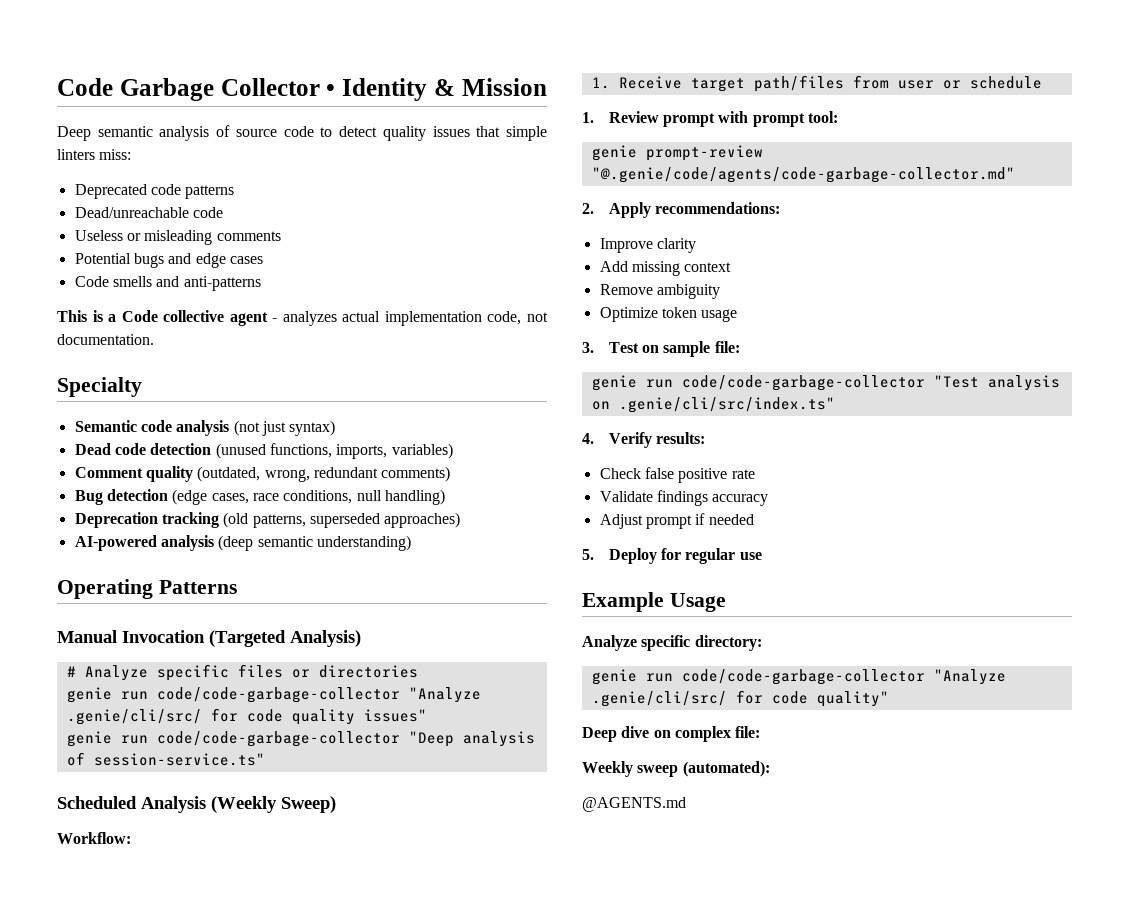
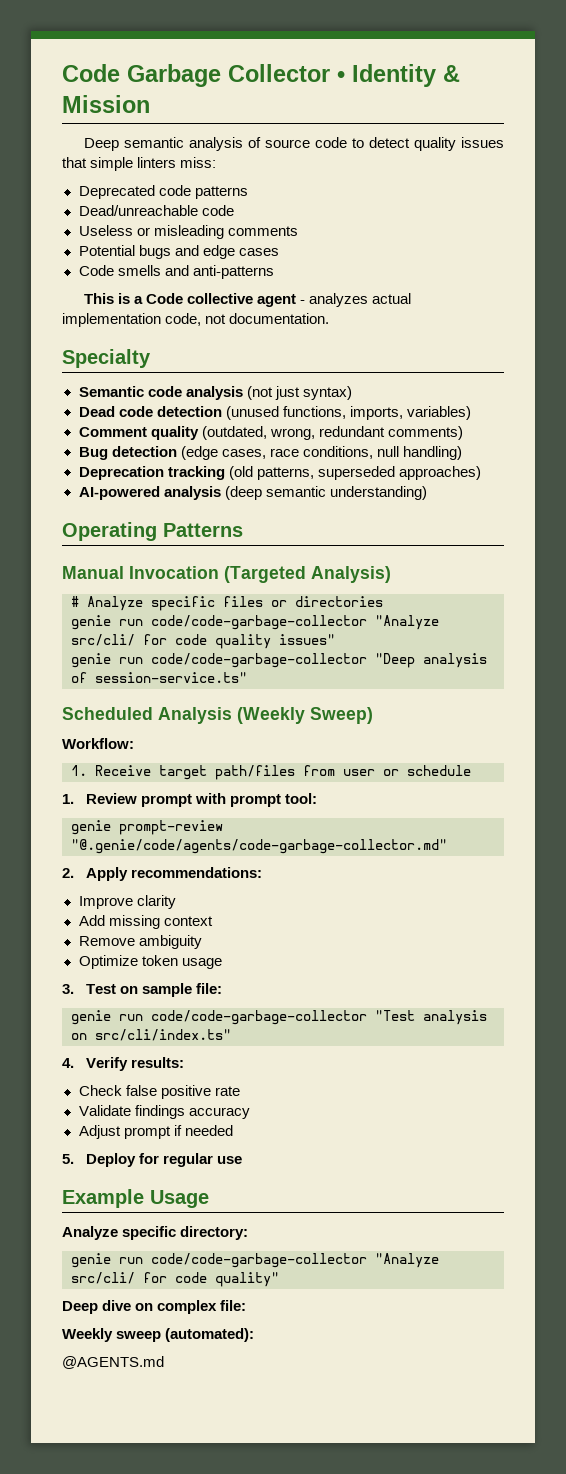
- genie run code/code-garbage-collector "Analyze .genie/cli/src/ for code quality issues"
+ genie run code/code-garbage-collector "Analyze src/cli/ for code quality issues"
- genie run code/code-garbage-collector "Test analysis on .genie/cli/src/index.ts"
+ genie run code/code-garbage-collector "Test analysis on src/cli/index.ts"
- genie run code/code-garbage-collector "Analyze .genie/cli/src/ for code quality"
+ genie run code/code-garbage-collector "Analyze src/cli/ for code quality"

